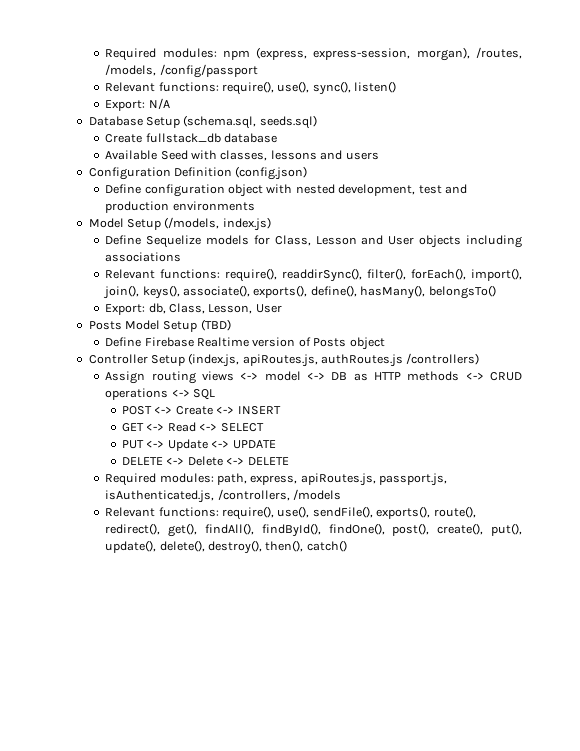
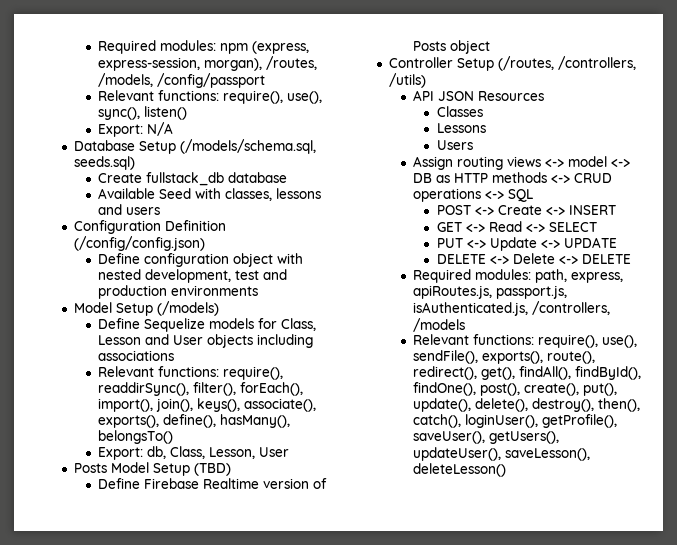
- Database Setup (schema.sql, seeds.sql)
+ Database Setup (/models/schema.sql, seeds.sql)
- Configuration Definition (config.json)
+ Configuration Definition (/config/config.json)
- Model Setup (/models, index.js)
+ Model Setup (/models)
- Controller Setup (index.js, apiRoutes.js, authRoutes.js /controllers)
+ Controller Setup (/routes, /controllers, /utils)
+ API JSON Resources
+ Classes
+ Lessons
+ Users
- Relevant functions: require(), use(), sendFile(), exports(), route(), redirect(), get(), findAll(), findById(), findOne(), post(), create(), put(), update(), delete(), destroy(), then(), catch()
+ Relevant functions: require(), use(), sendFile(), exports(), route(), redirect(), get(), findAll(), findById(), findOne(), post(), create(), put(), update(), delete(), destroy(), then(), catch(), loginUser(), getProfile(), saveUser(), getUsers(), updateUser(), saveLesson(), deleteLesson()

